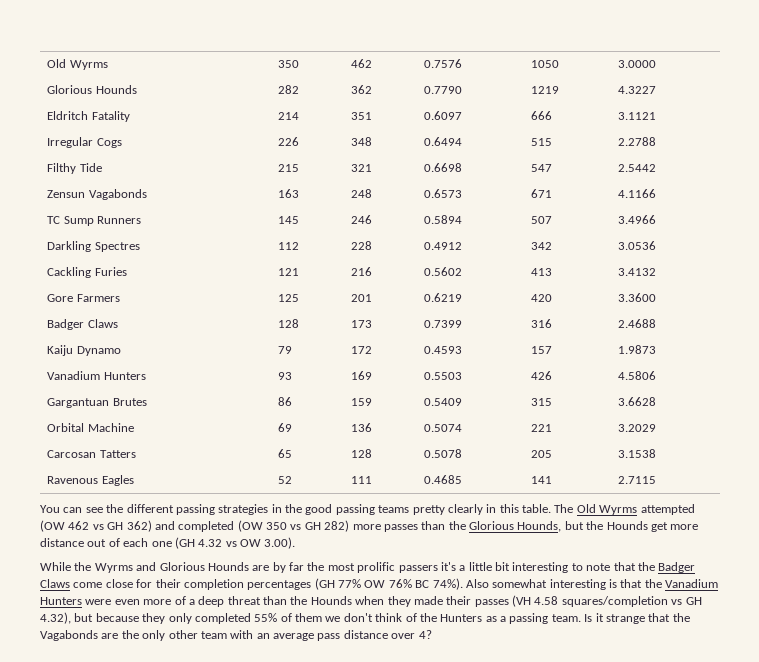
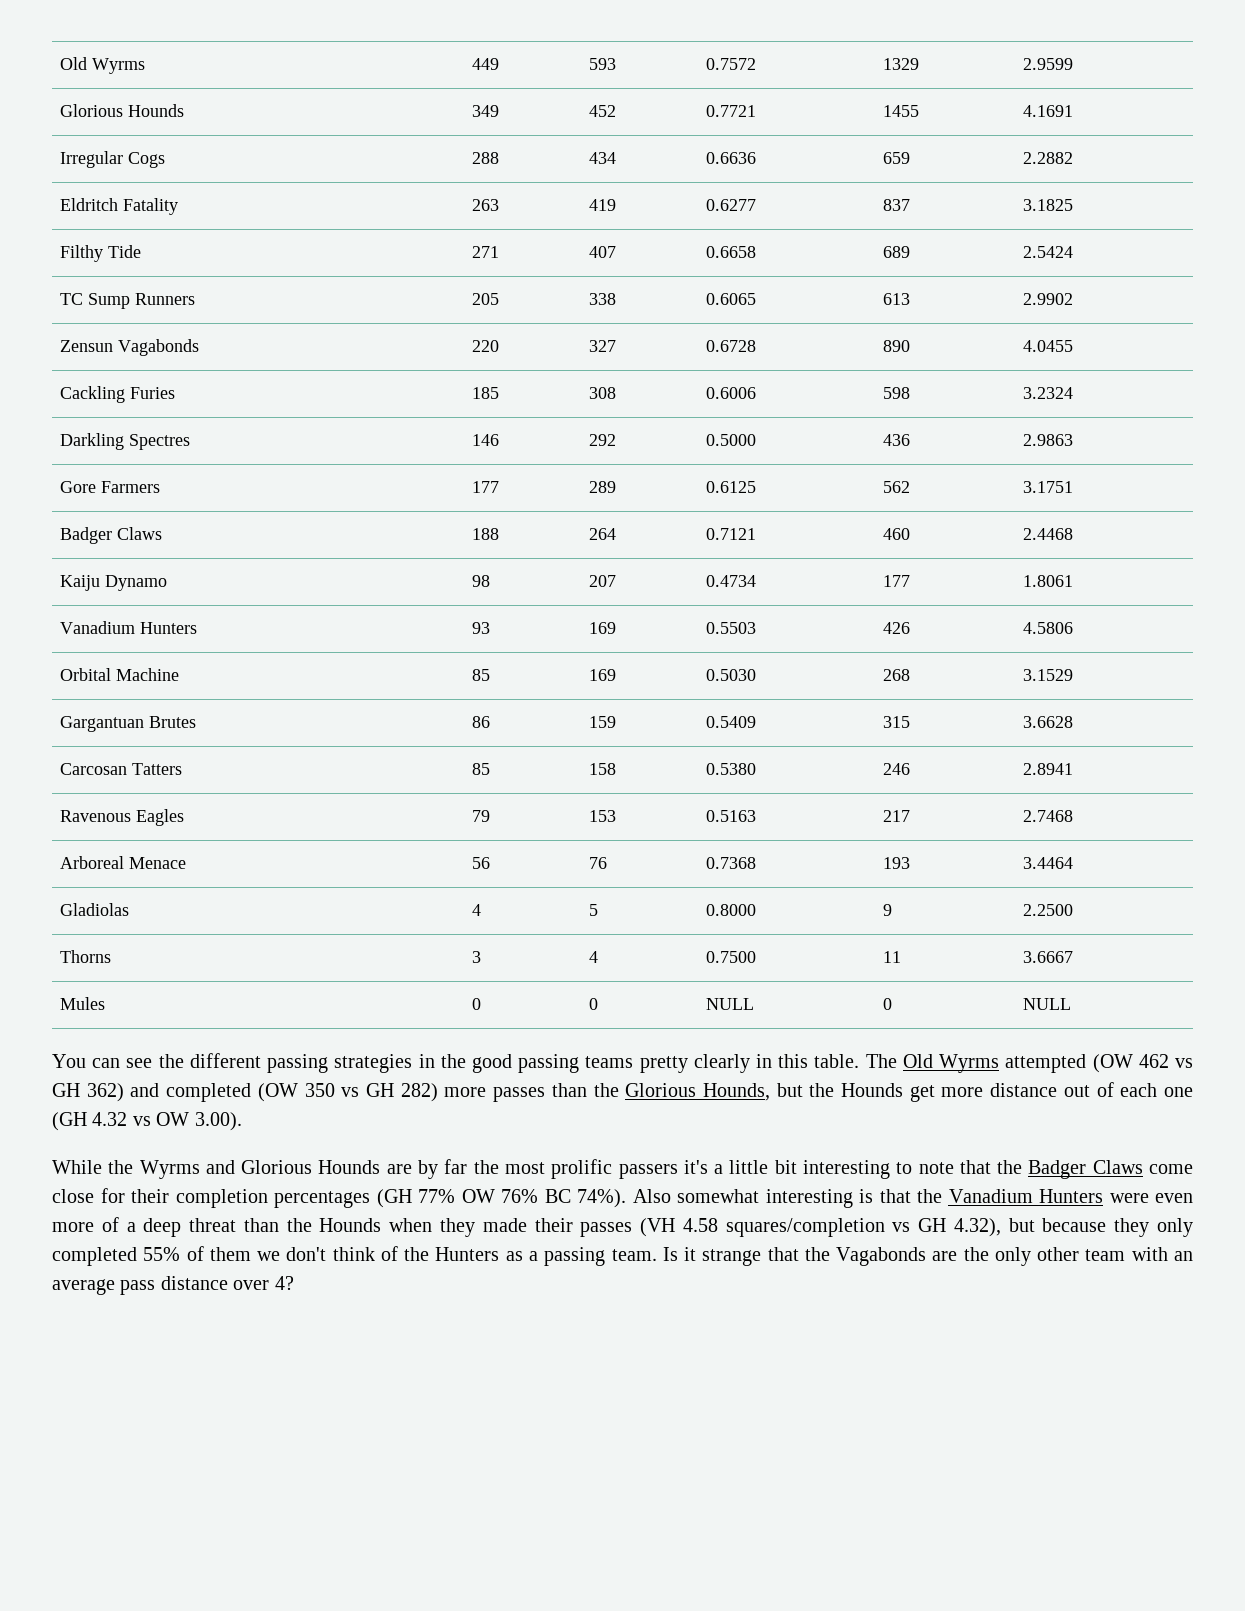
- Old Wyrms | 350 | 462 | 0.7576 | 1050 | 3.0000
- Glorious Hounds | 282 | 362 | 0.7790 | 1219 | 4.3227
- Eldritch Fatality | 214 | 351 | 0.6097 | 666 | 3.1121
- Irregular Cogs | 226 | 348 | 0.6494 | 515 | 2.2788
- Filthy Tide | 215 | 321 | 0.6698 | 547 | 2.5442
- Zensun Vagabonds | 163 | 248 | 0.6573 | 671 | 4.1166
- TC Sump Runners | 145 | 246 | 0.5894 | 507 | 3.4966
- Darkling Spectres | 112 | 228 | 0.4912 | 342 | 3.0536
- Cackling Furies | 121 | 216 | 0.5602 | 413 | 3.4132
- Gore Farmers | 125 | 201 | 0.6219 | 420 | 3.3600
- Badger Claws | 128 | 173 | 0.7399 | 316 | 2.4688
- Kaiju Dynamo | 79 | 172 | 0.4593 | 157 | 1.9873
+ Old Wyrms | 449 | 593 | 0.7572 | 1329 | 2.9599
+ Glorious Hounds | 349 | 452 | 0.7721 | 1455 | 4.1691
+ Irregular Cogs | 288 | 434 | 0.6636 | 659 | 2.2882
+ Eldritch Fatality | 263 | 419 | 0.6277 | 837 | 3.1825
+ Filthy Tide | 271 | 407 | 0.6658 | 689 | 2.5424
+ TC Sump Runners | 205 | 338 | 0.6065 | 613 | 2.9902
+ Zensun Vagabonds | 220 | 327 | 0.6728 | 890 | 4.0455
+ Cackling Furies | 185 | 308 | 0.6006 | 598 | 3.2324
+ Darkling Spectres | 146 | 292 | 0.5000 | 436 | 2.9863
+ Gore Farmers | 177 | 289 | 0.6125 | 562 | 3.1751
+ Badger Claws | 188 | 264 | 0.7121 | 460 | 2.4468
+ Kaiju Dynamo | 98 | 207 | 0.4734 | 177 | 1.8061
+ Orbital Machine | 85 | 169 | 0.5030 | 268 | 3.1529
- Orbital Machine | 69 | 136 | 0.5074 | 221 | 3.2029
- Carcosan Tatters | 65 | 128 | 0.5078 | 205 | 3.1538
- Ravenous Eagles | 52 | 111 | 0.4685 | 141 | 2.7115
+ Carcosan Tatters | 85 | 158 | 0.5380 | 246 | 2.8941
+ Ravenous Eagles | 79 | 153 | 0.5163 | 217 | 2.7468
+ Arboreal Menace | 56 | 76 | 0.7368 | 193 | 3.4464
+ Gladiolas | 4 | 5 | 0.8000 | 9 | 2.2500
+ Thorns | 3 | 4 | 0.7500 | 11 | 3.6667
+ Mules | 0 | 0 | NULL | 0 | NULL

